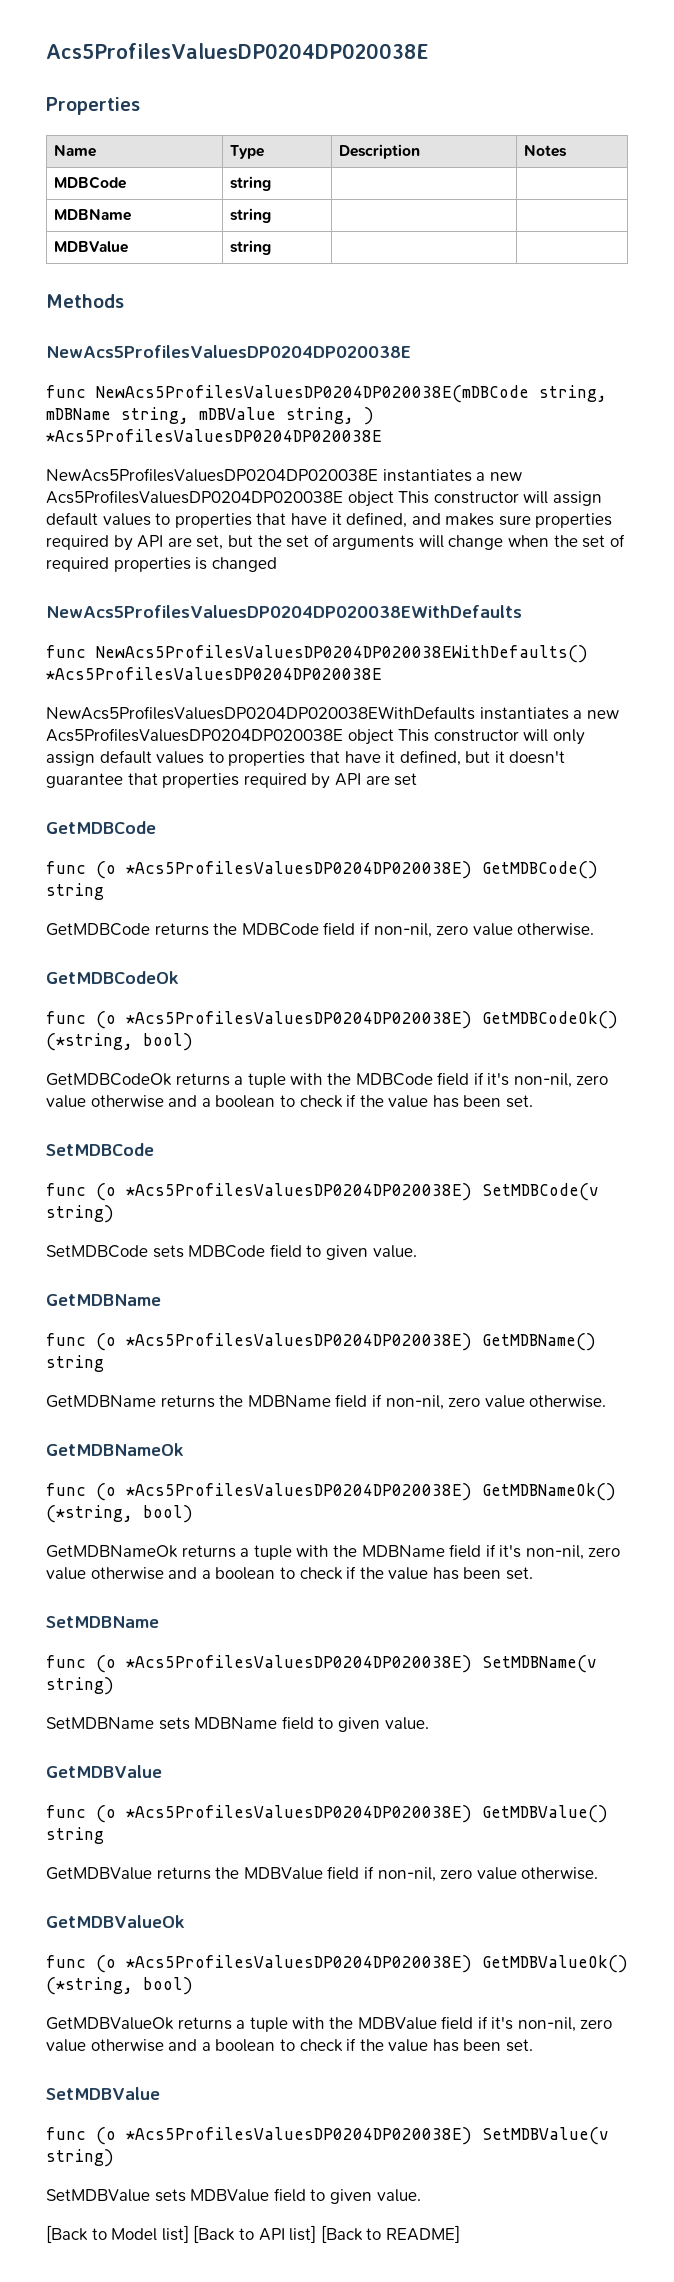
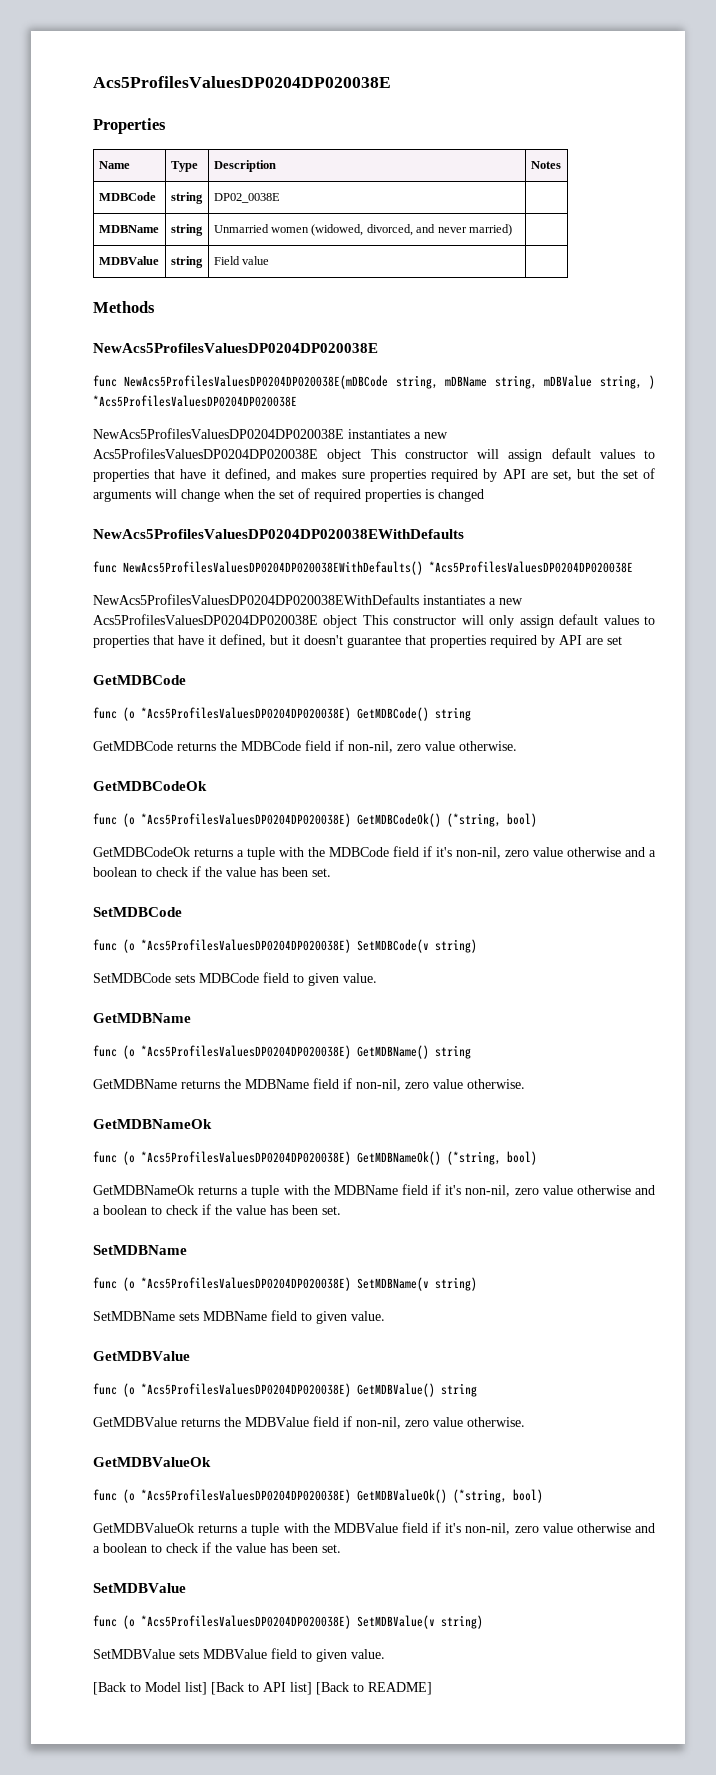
- MDBCode | string | |
+ MDBCode | string | DP02_0038E |
- MDBName | string | |
+ MDBName | string | Unmarried women (widowed, divorced, and never married) |
- MDBValue | string | |
+ MDBValue | string | Field value |

